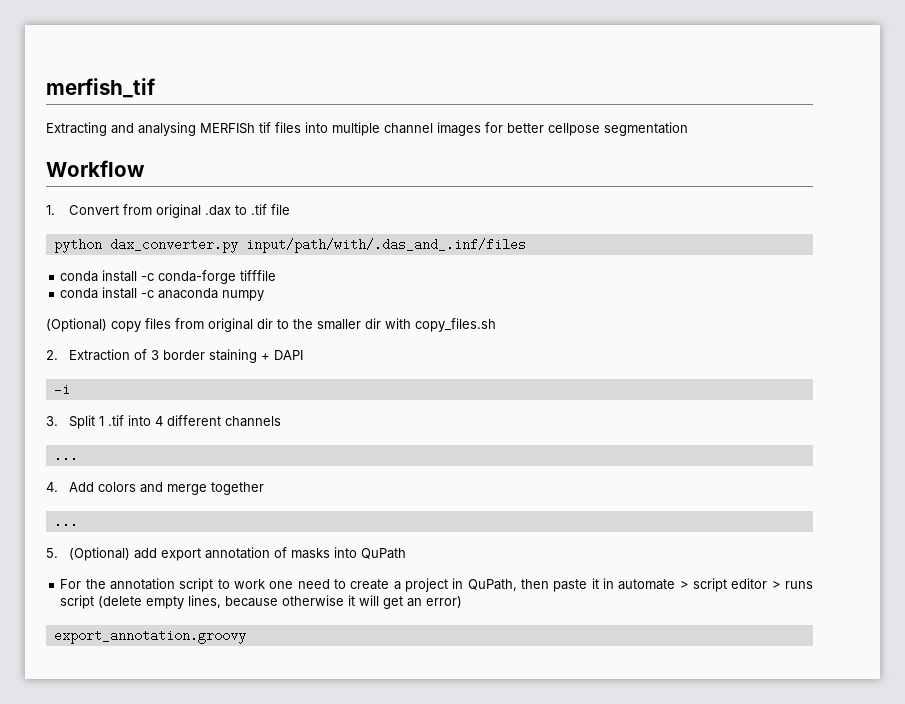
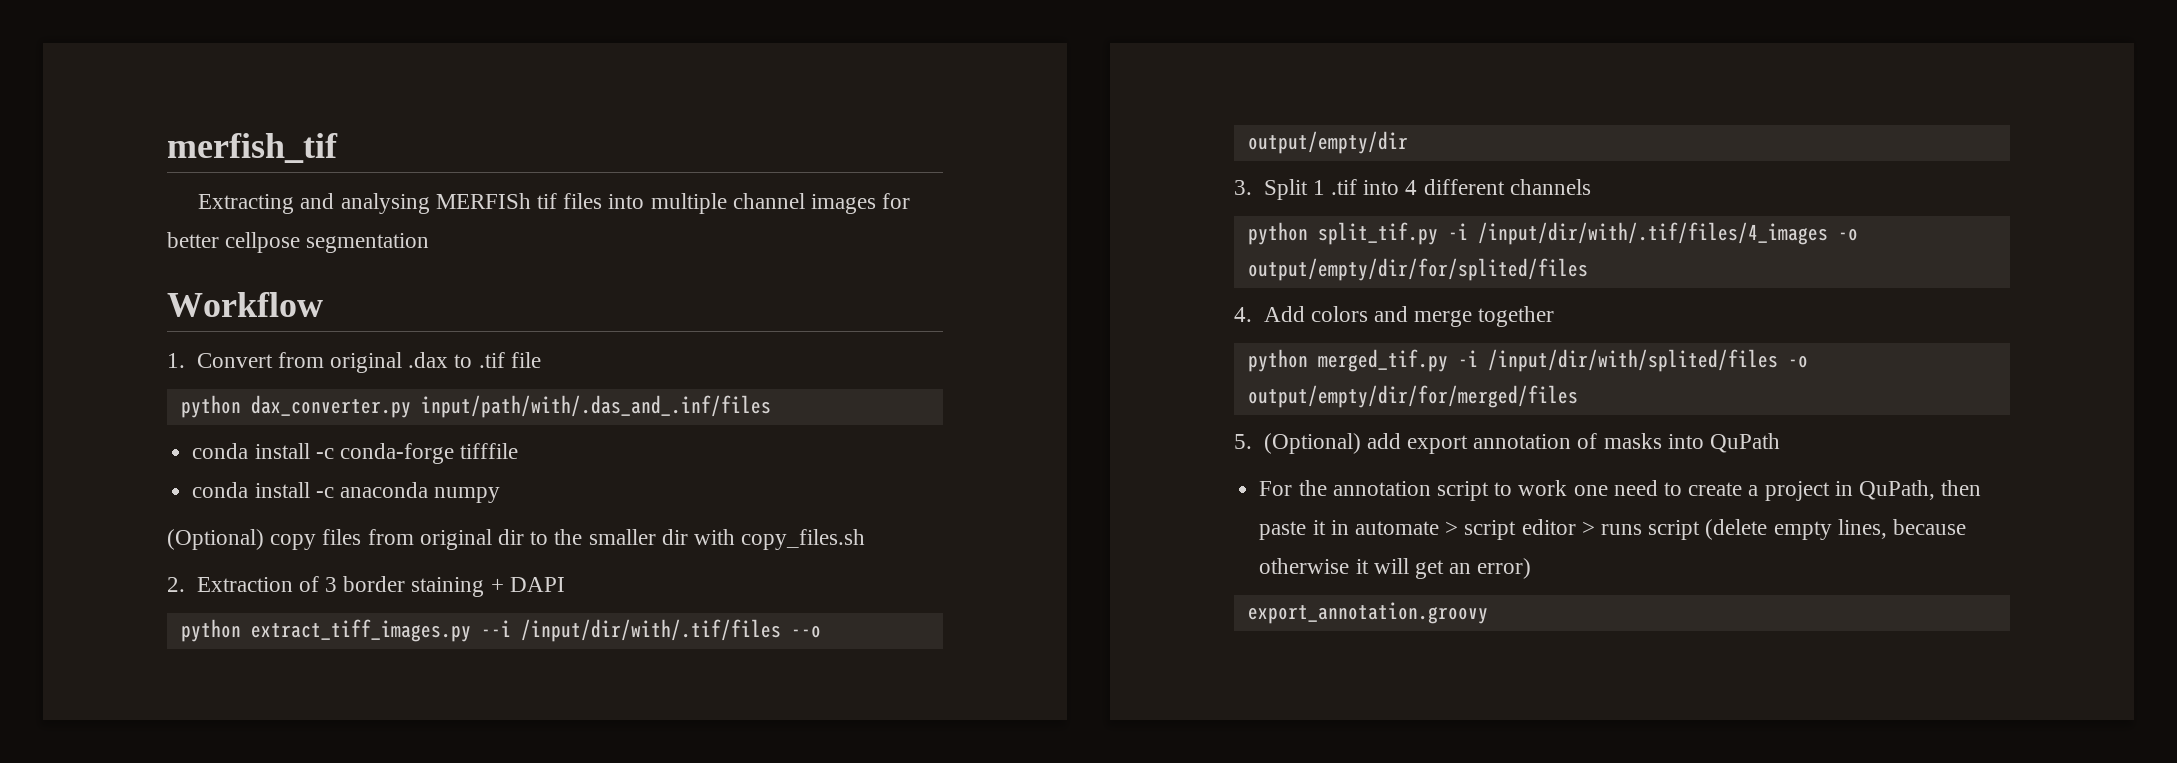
- -i
+ python extract_tiff_images.py --i /input/dir/with/.tif/files --o output/empty/dir
  3. Split 1 .tif into 4 different channels
- ...
+ python split_tif.py -i /input/dir/with/.tif/files/4_images -o output/empty/dir/for/splited/files
  4. Add colors and merge together
- ...
+ python merged_tif.py -i /input/dir/with/splited/files -o output/empty/dir/for/merged/files

